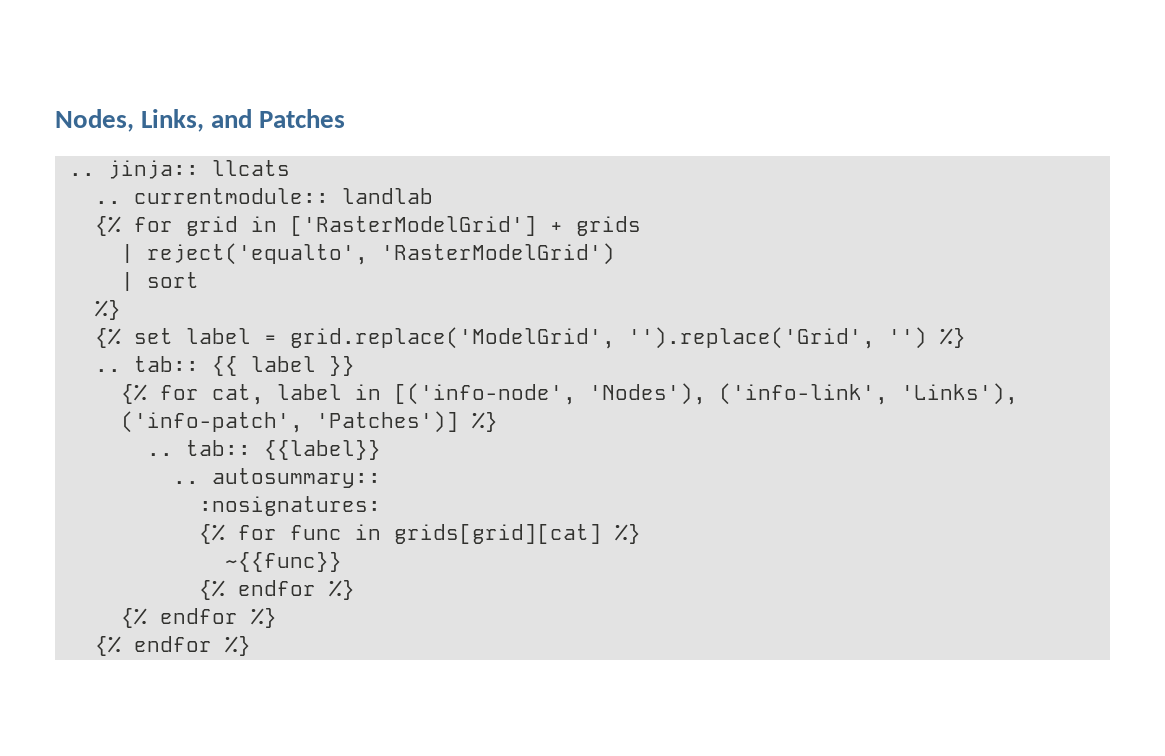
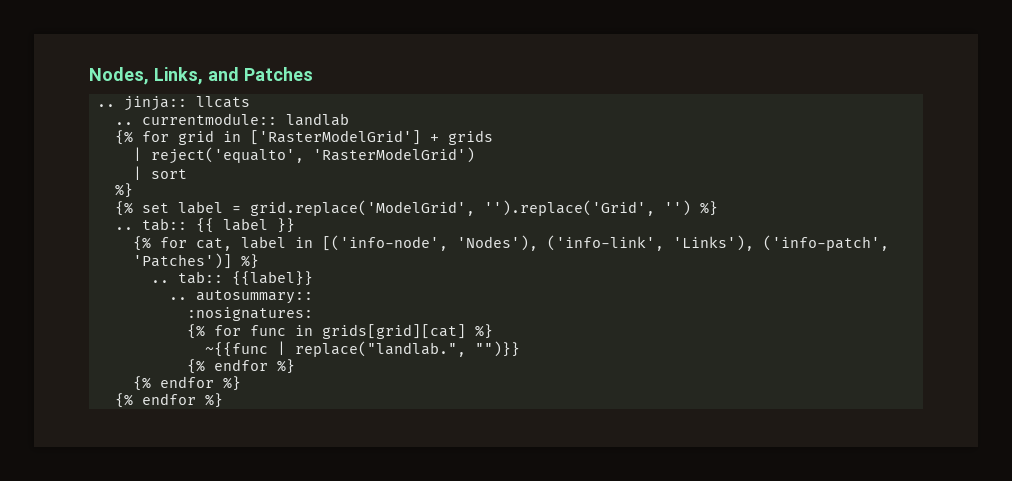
- ~{{func}}
+ ~{{func | replace("landlab.", "")}}

